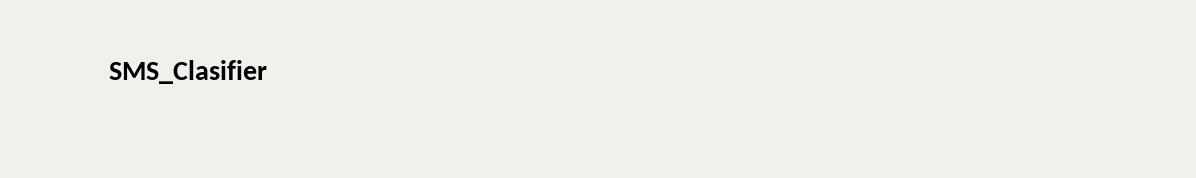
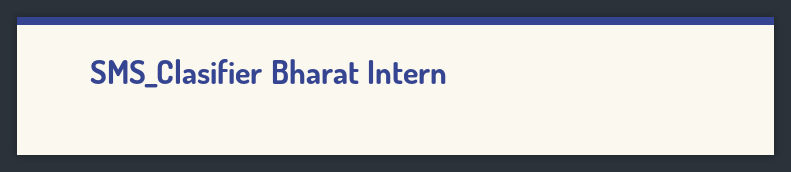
- SMS_Clasifier
+ SMS_Clasifier Bharat Intern

